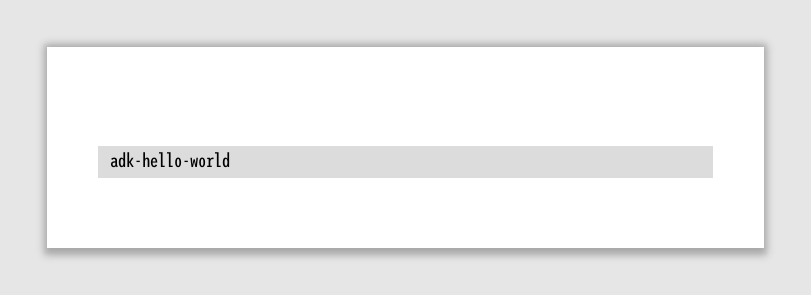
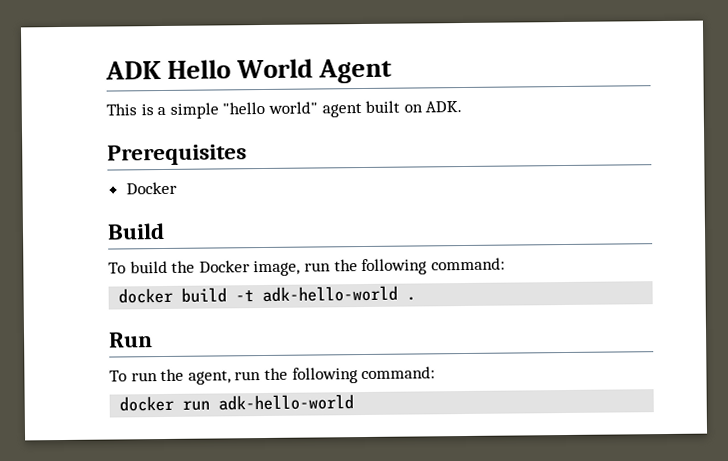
- adk-hello-world
+ ADK Hello World Agent
+ This is a simple "hello world" agent built on ADK.
+ Prerequisites
+ Docker
+ Build
+ To build the Docker image, run the following command:
+ docker build -t adk-hello-world .
+ Run
+ To run the agent, run the following command:
+ docker run adk-hello-world

